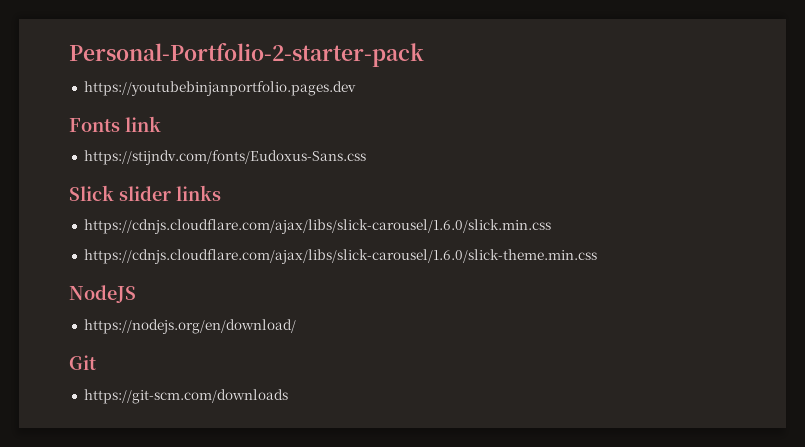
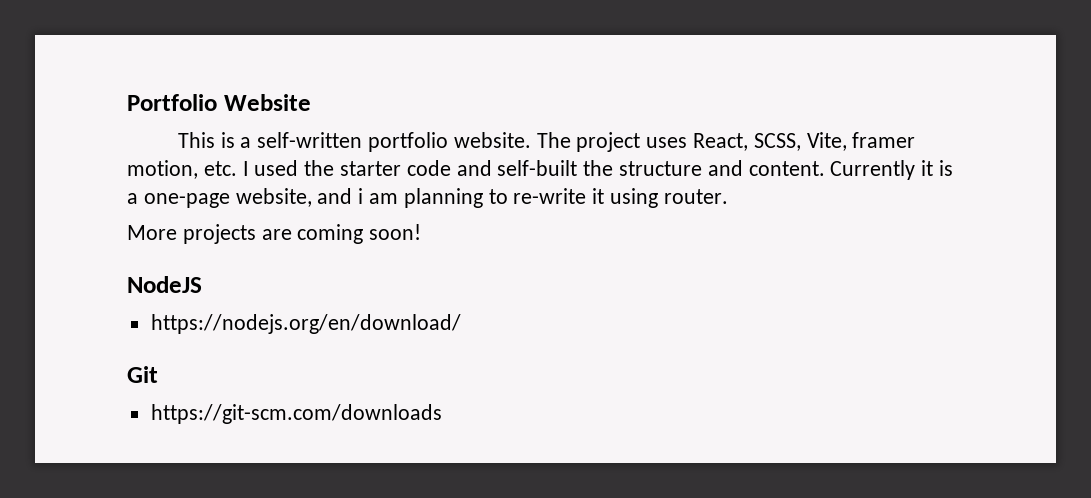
- Personal-Portfolio-2-starter-pack
- https://youtubebinjanportfolio.pages.dev
- Fonts link
- https://stijndv.com/fonts/Eudoxus-Sans.css
- Slick slider links
- https://cdnjs.cloudflare.com/ajax/libs/slick-carousel/1.6.0/slick.min.css
- https://cdnjs.cloudflare.com/ajax/libs/slick-carousel/1.6.0/slick-theme.min.css
+ Portfolio Website
+ This is a self-written portfolio website. The project uses React, SCSS, Vite, framer motion, etc. I used the starter code and self-built the structure and content. Currently it is a one-page website, and i am planning to re-write it using router.
+ More projects are coming soon!

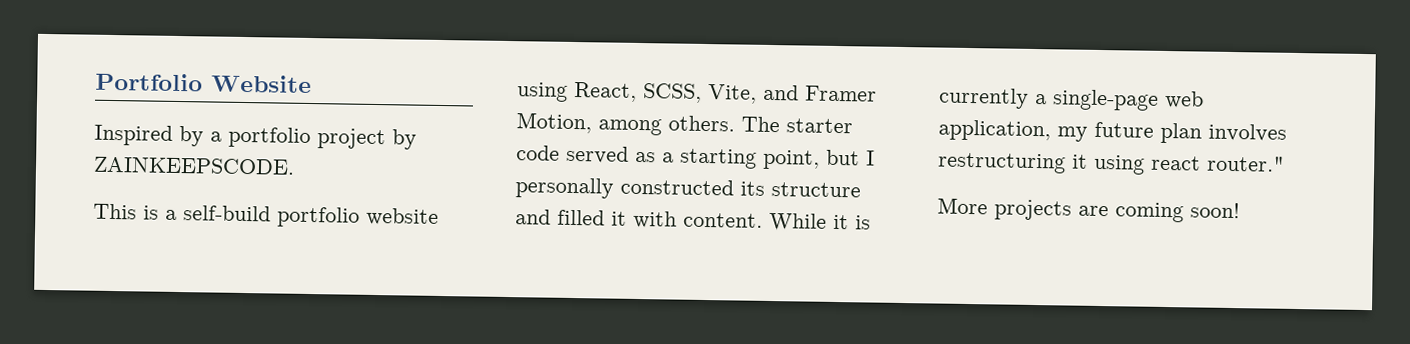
- This is a self-written portfolio website. The project uses React, SCSS, Vite, framer motion, etc. I used the starter code and self-built the structure and content. Currently it is a one-page website, and i am planning to re-write it using router.
+ Inspired by a portfolio project by ZAINKEEPSCODE.
+ This is a self-build portfolio website using React, SCSS, Vite, and Framer Motion, among others. The starter code served as a starting point, but I personally constructed its structure and filled it with content. While it is currently a single-page web application, my future plan involves restructuring it using react router."
- NodeJS
- https://nodejs.org/en/download/
- Git
- https://git-scm.com/downloads

